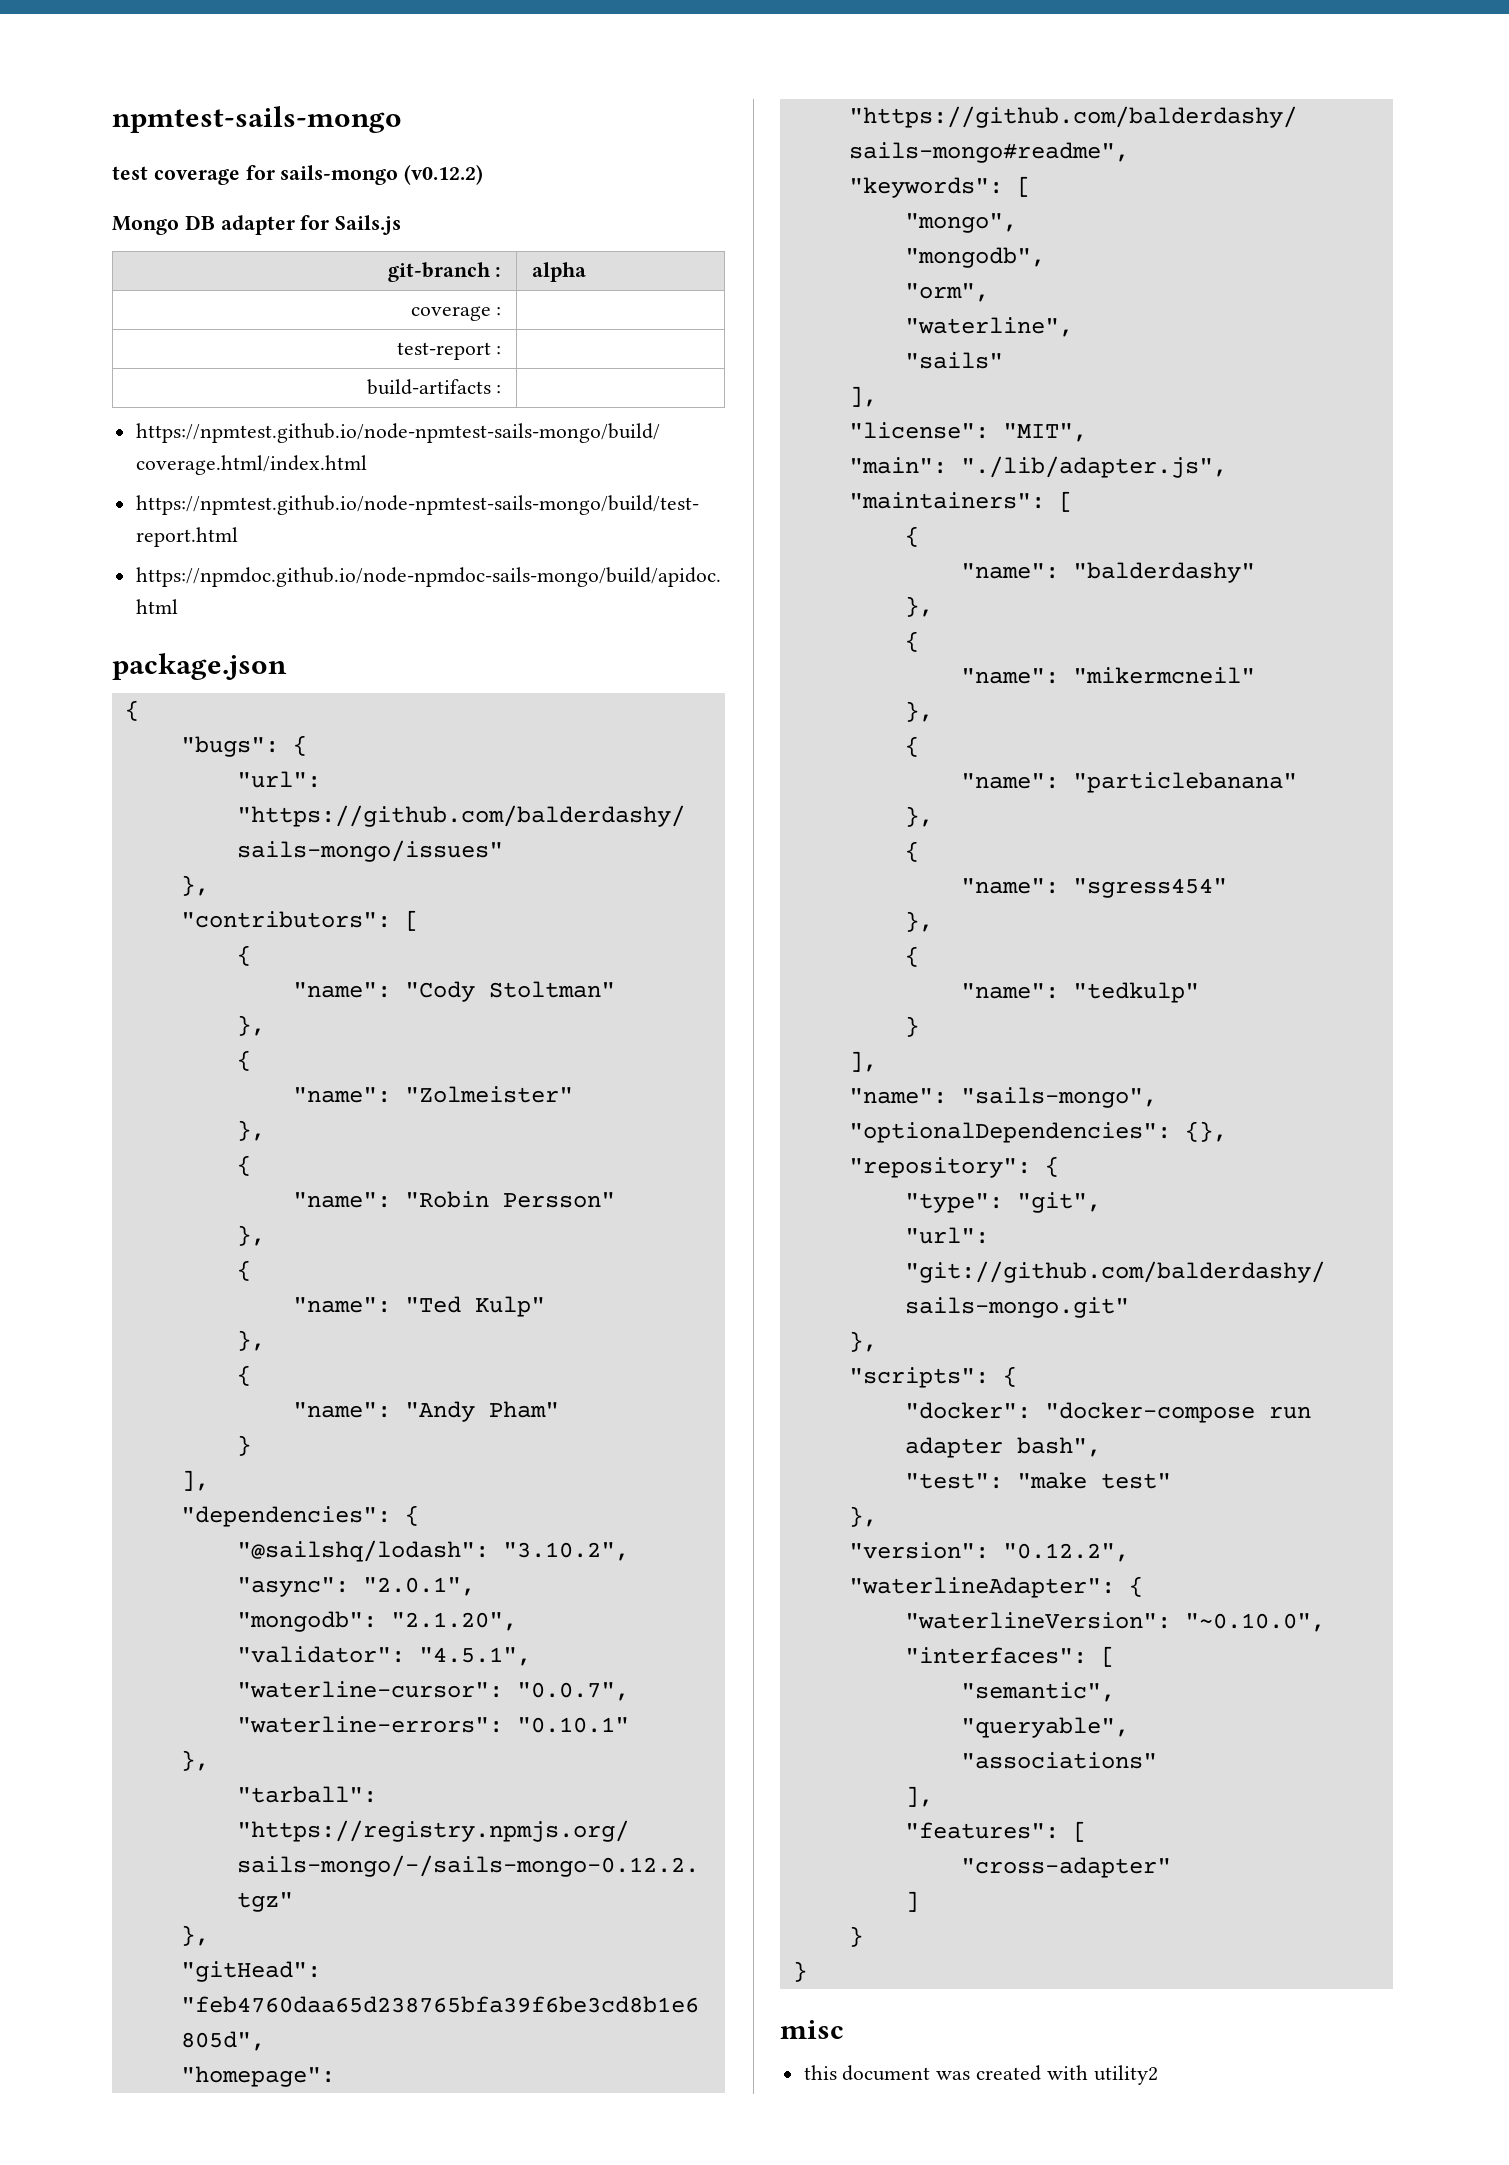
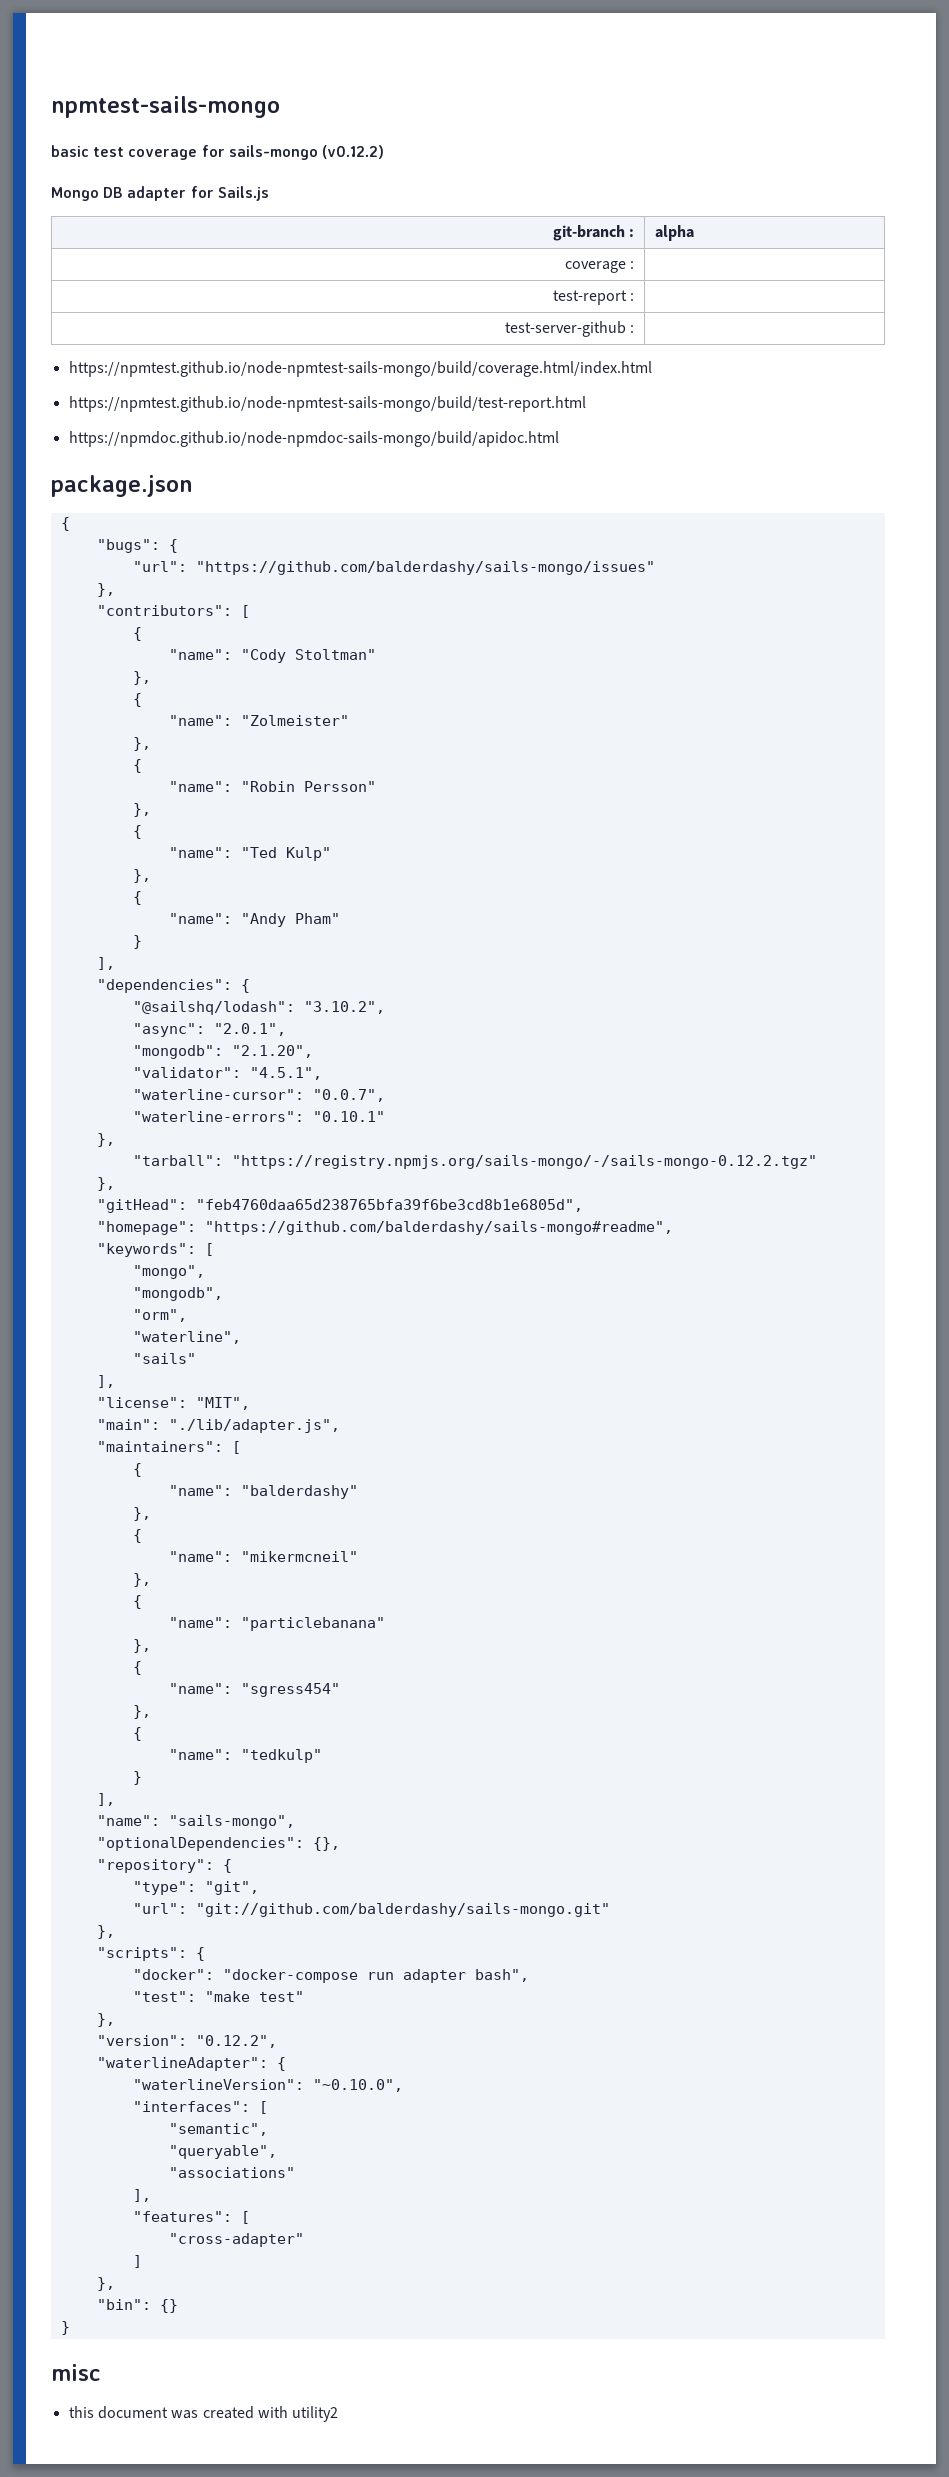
- test coverage for sails-mongo (v0.12.2)
+ basic test coverage for sails-mongo (v0.12.2)
- build-artifacts : |
+ test-server-github : |
  ]
- }
+ },
+ "bin": {}

